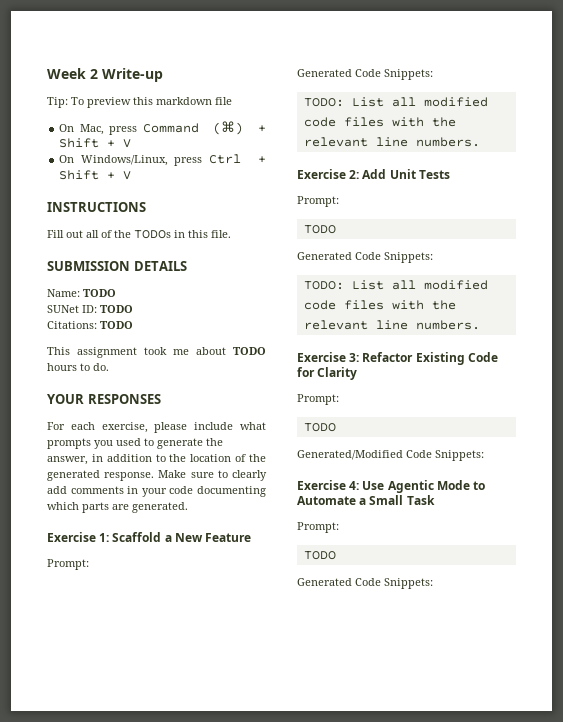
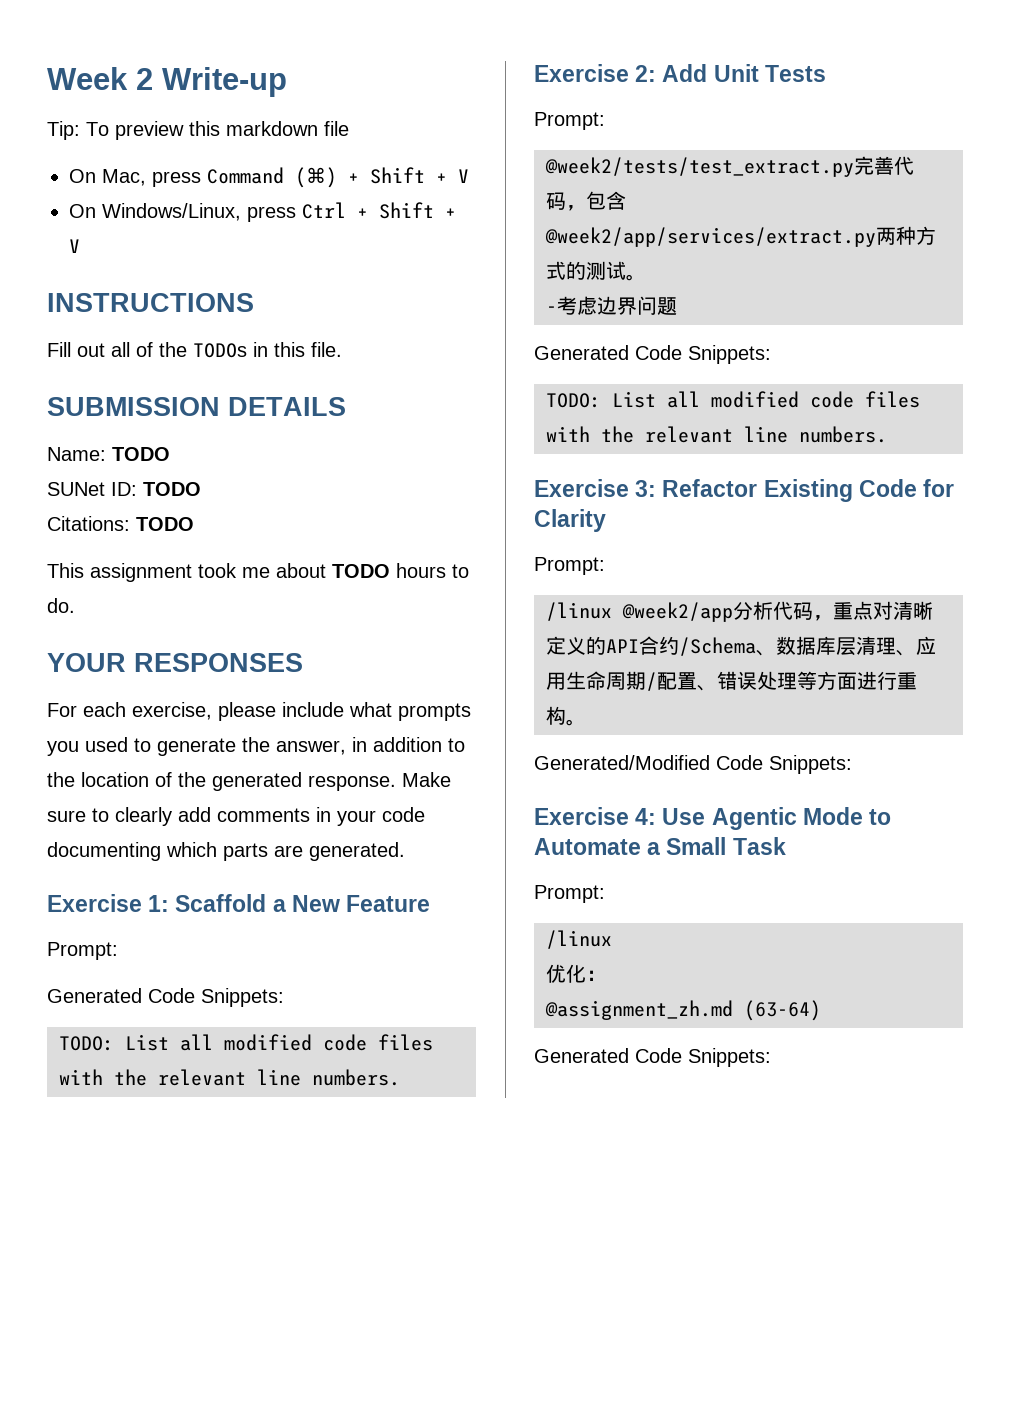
  Exercise 2: Add Unit Tests
  Prompt:
- TODO
+ @week2/tests/test_extract.py完善代码，包含@week2/app/services/extract.py两种方式的测试。
+ -考虑边界问题
  Exercise 3: Refactor Existing Code for Clarity
  Prompt:
- TODO
+ /linux @week2/app分析代码，重点对清晰定义的API合约/Schema、数据库层清理、应用生命周期/配置、错误处理等方面进行重构。
  Exercise 4: Use Agentic Mode to Automate a Small Task
  Prompt:
- TODO
+ /linux
+ 优化：
+ @assignment_zh.md (63-64)

